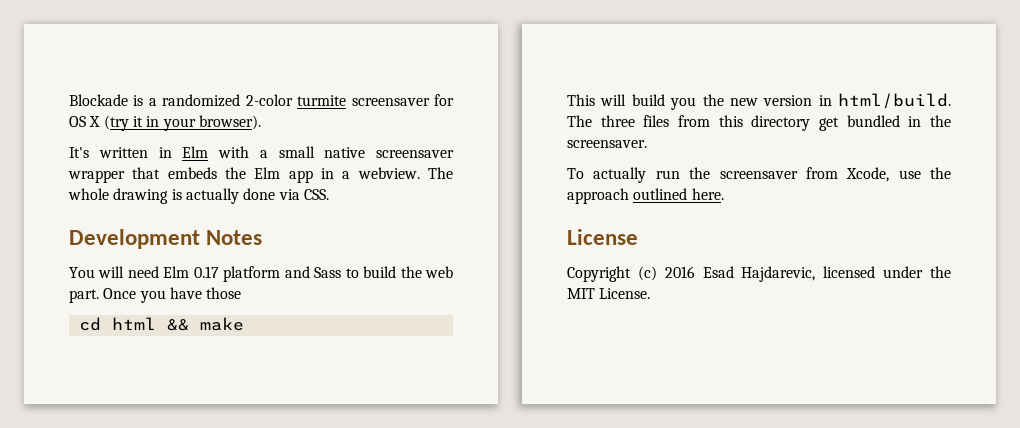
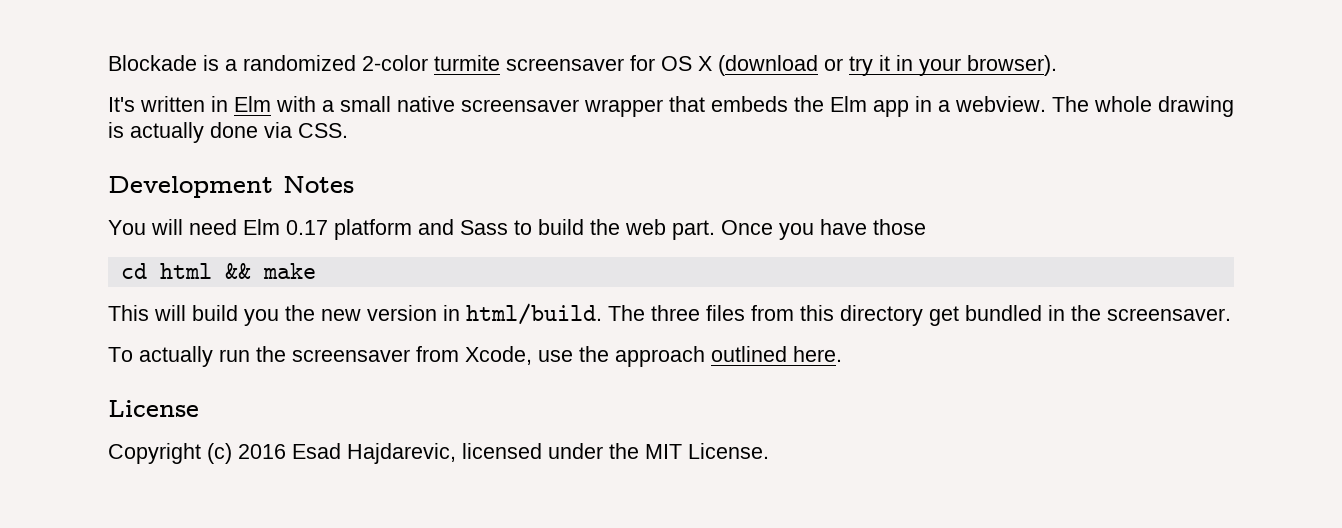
- Blockade is a randomized 2-color turmite screensaver for OS X (try it in your browser).
+ Blockade is a randomized 2-color turmite screensaver for OS X (download or try it in your browser).

